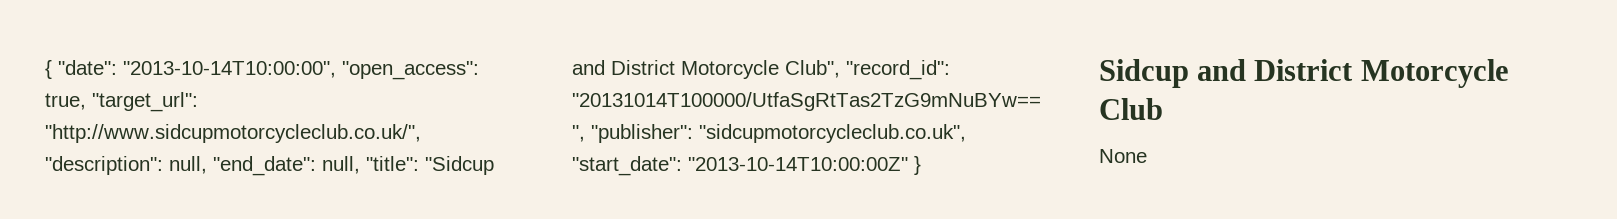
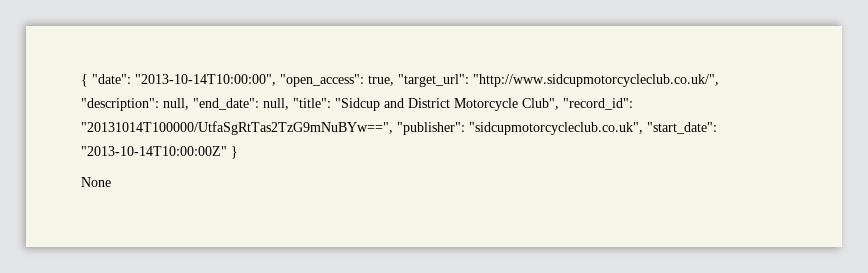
- Sidcup and District Motorcycle Club

